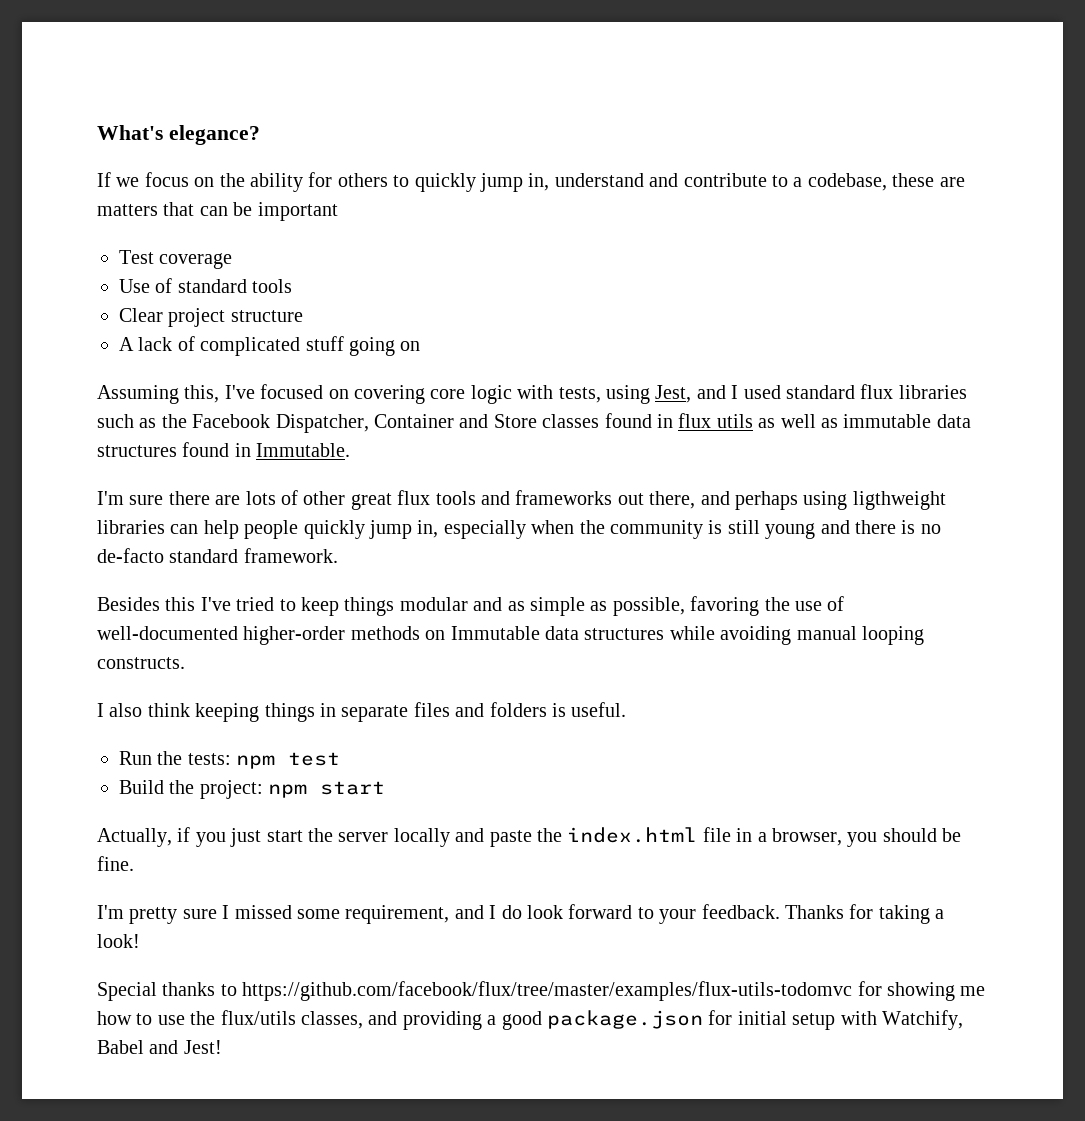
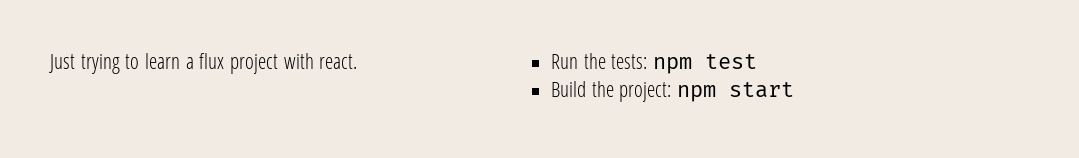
- What's elegance?
- If we focus on the ability for others to quickly jump in, understand and contribute to a codebase, these are matters that can be important
- Test coverage
- Use of standard tools
- Clear project structure
- A lack of complicated stuff going on
- Assuming this, I've focused on covering core logic with tests, using Jest, and I used standard flux libraries such as the Facebook Dispatcher, Container and Store classes found in flux utils as well as immutable data structures found in Immutable.
- I'm sure there are lots of other great flux tools and frameworks out there, and perhaps using ligthweight libraries can help people quickly jump in, especially when the community is still young and there is no de-facto standard framework.
- Besides this I've tried to keep things modular and as simple as possible, favoring the use of well-documented higher-order methods on Immutable data structures while avoiding manual looping constructs.
- I also think keeping things in separate files and folders is useful.
+ Just trying to learn a flux project with react.
- Actually, if you just start the server locally and paste the index.html file in a browser, you should be fine.
- I'm pretty sure I missed some requirement, and I do look forward to your feedback. Thanks for taking a look!
- Special thanks to https://github.com/facebook/flux/tree/master/examples/flux-utils-todomvc for showing me how to use the flux/utils classes, and providing a good package.json for initial setup with Watchify, Babel and Jest!

